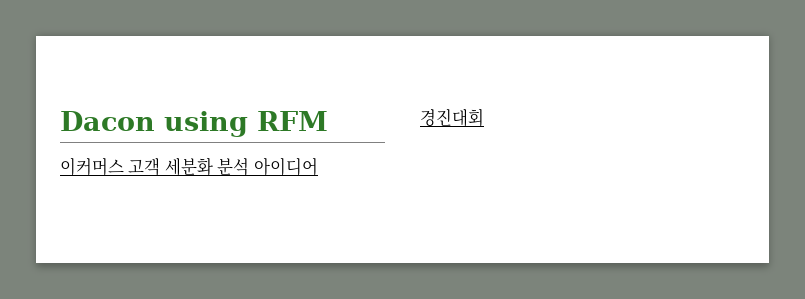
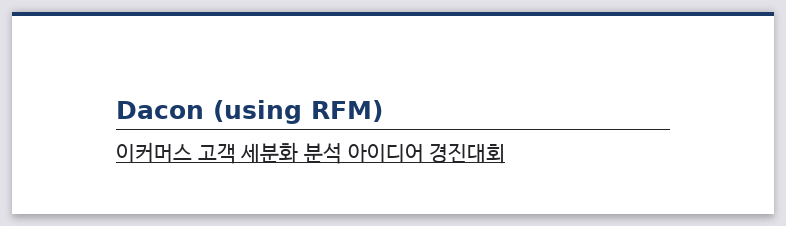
- Dacon using RFM
+ Dacon (using RFM)

